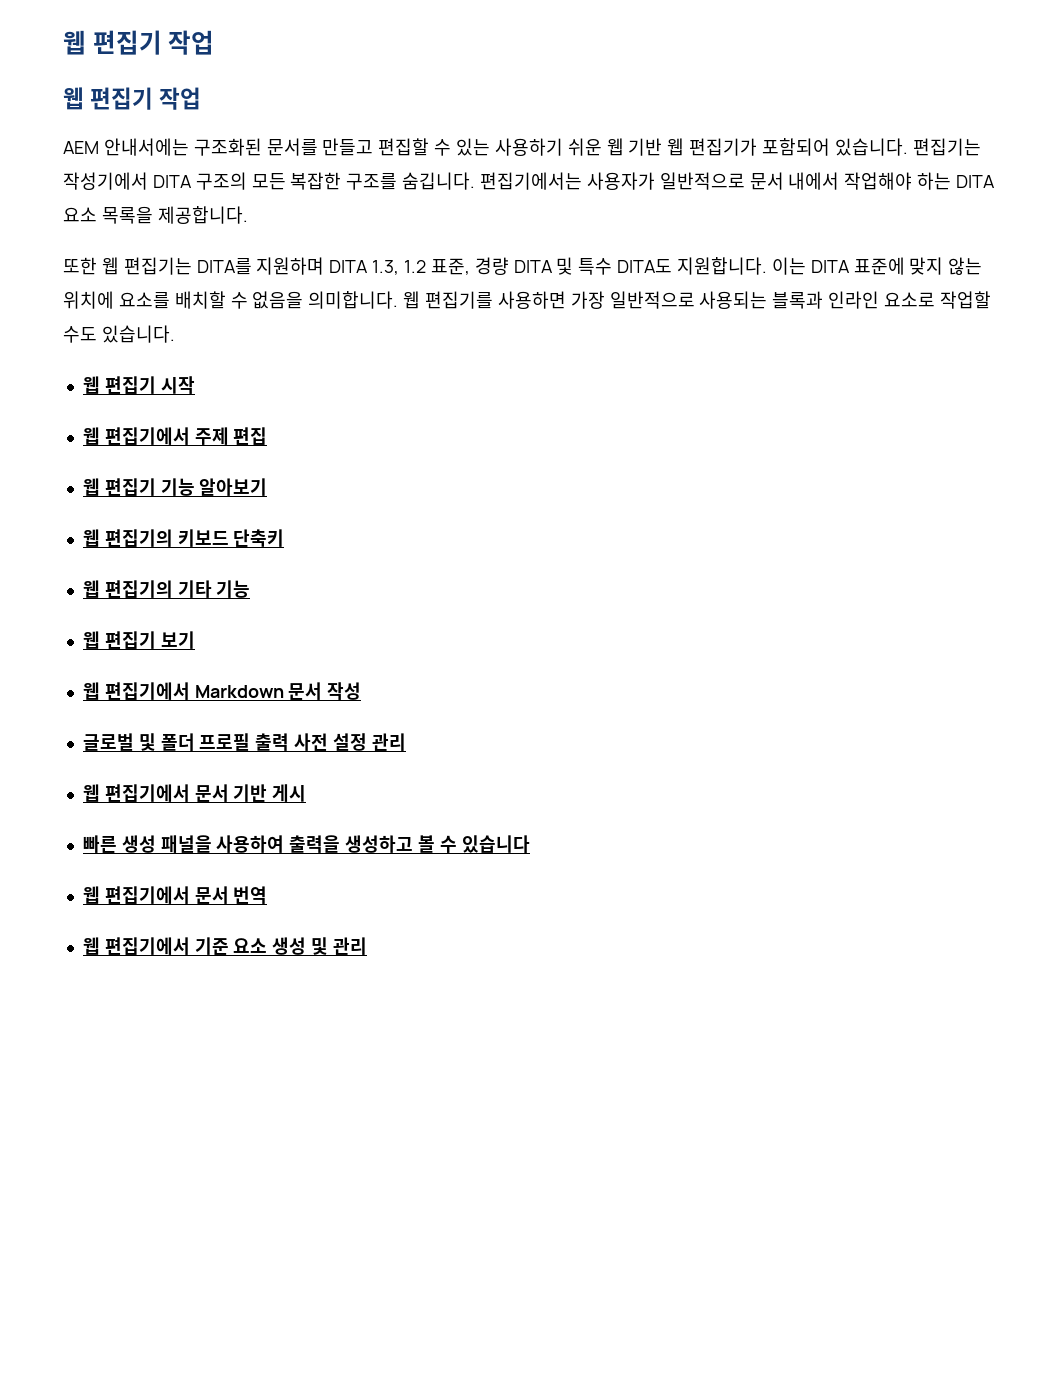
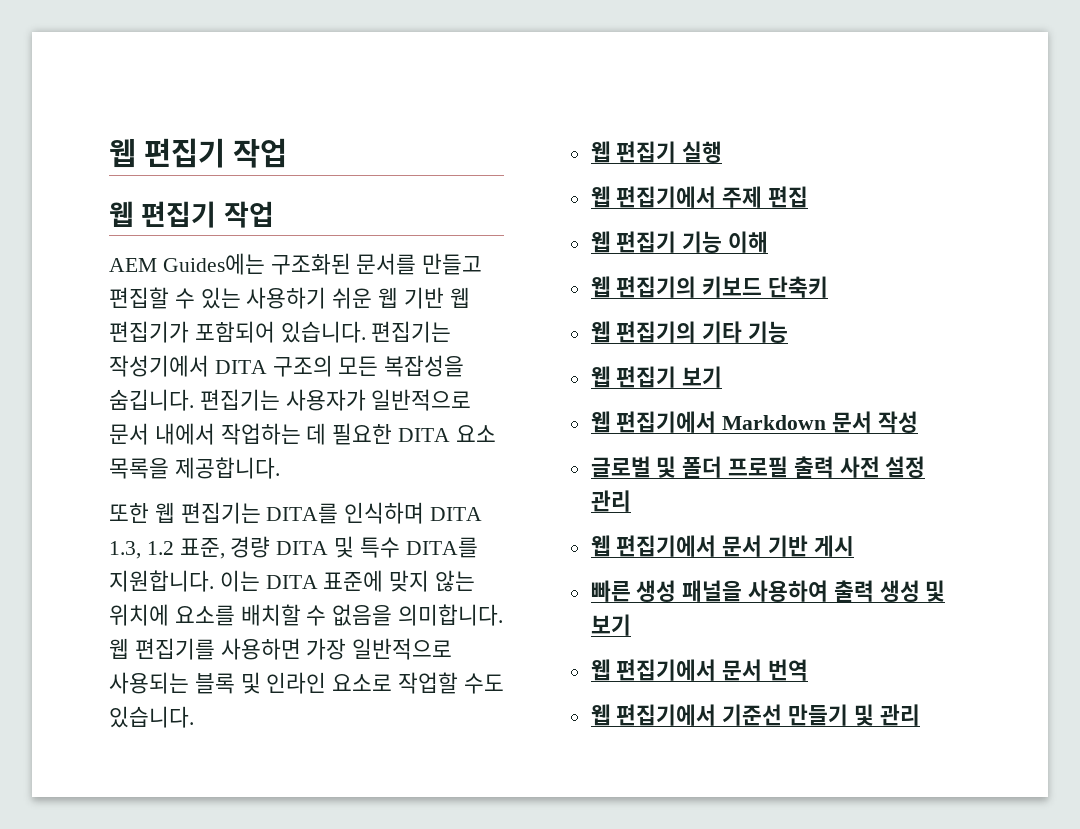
- AEM 안내서에는 구조화된 문서를 만들고 편집할 수 있는 사용하기 쉬운 웹 기반 웹 편집기가 포함되어 있습니다.
+ AEM Guides에는 구조화된 문서를 만들고 편집할 수 있는 사용하기 쉬운 웹 기반 웹 편집기가 포함되어 있습니다.
- 편집기는 작성기에서 DITA 구조의 모든 복잡한 구조를 숨깁니다. 편집기에서는 사용자가 일반적으로 문서 내에서 작업해야 하는 DITA 요소 목록을 제공합니다.
+ 편집기는 작성기에서 DITA 구조의 모든 복잡성을 숨깁니다. 편집기는 사용자가 일반적으로 문서 내에서 작업하는 데 필요한 DITA 요소 목록을 제공합니다.
- 또한 웹 편집기는 DITA를 지원하며 DITA 1.3, 1.2 표준, 경량 DITA 및 특수 DITA도 지원합니다.
+ 또한 웹 편집기는 DITA를 인식하며 DITA 1.3, 1.2 표준, 경량 DITA 및 특수 DITA를 지원합니다.
- 웹 편집기를 사용하면 가장 일반적으로 사용되는 블록과 인라인 요소로 작업할 수도 있습니다.
+ 웹 편집기를 사용하면 가장 일반적으로 사용되는 블록 및 인라인 요소로 작업할 수도 있습니다.
- 웹 편집기 시작
+ 웹 편집기 실행
- 웹 편집기 기능 알아보기
+ 웹 편집기 기능 이해
- 빠른 생성 패널을 사용하여 출력을 생성하고 볼 수 있습니다
+ 빠른 생성 패널을 사용하여 출력 생성 및 보기
- 웹 편집기에서 기준 요소 생성 및 관리
+ 웹 편집기에서 기준선 만들기 및 관리

